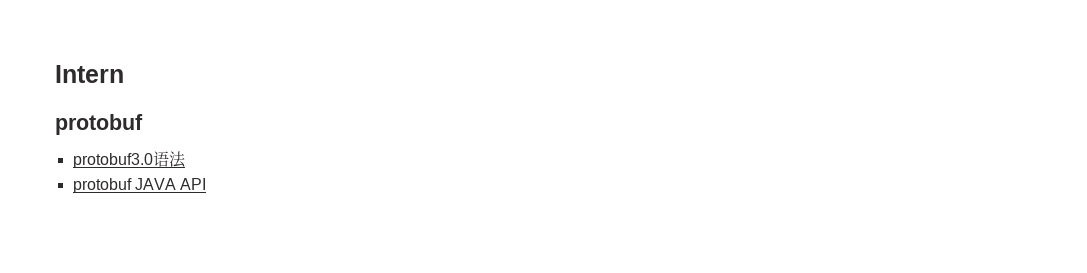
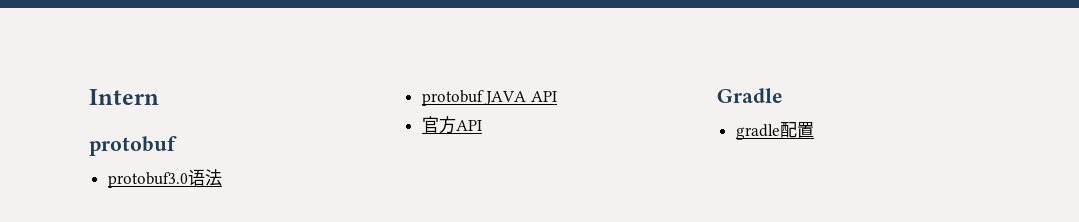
+ 官方API
+ Gradle
+ gradle配置

